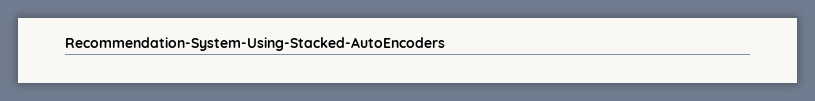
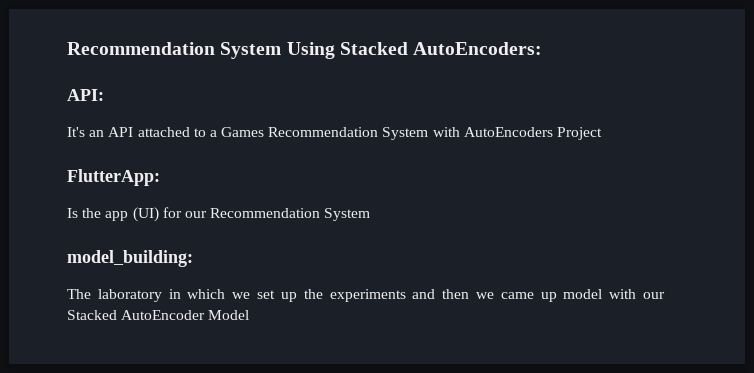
- Recommendation-System-Using-Stacked-AutoEncoders
+ Recommendation System Using Stacked AutoEncoders:
+ API:
+ It's an API attached to a Games Recommendation System with AutoEncoders Project
+ FlutterApp:
+ Is the app (UI) for our Recommendation System
+ model_building:
+ The laboratory in which we set up the experiments and then we came up model with our Stacked AutoEncoder Model

